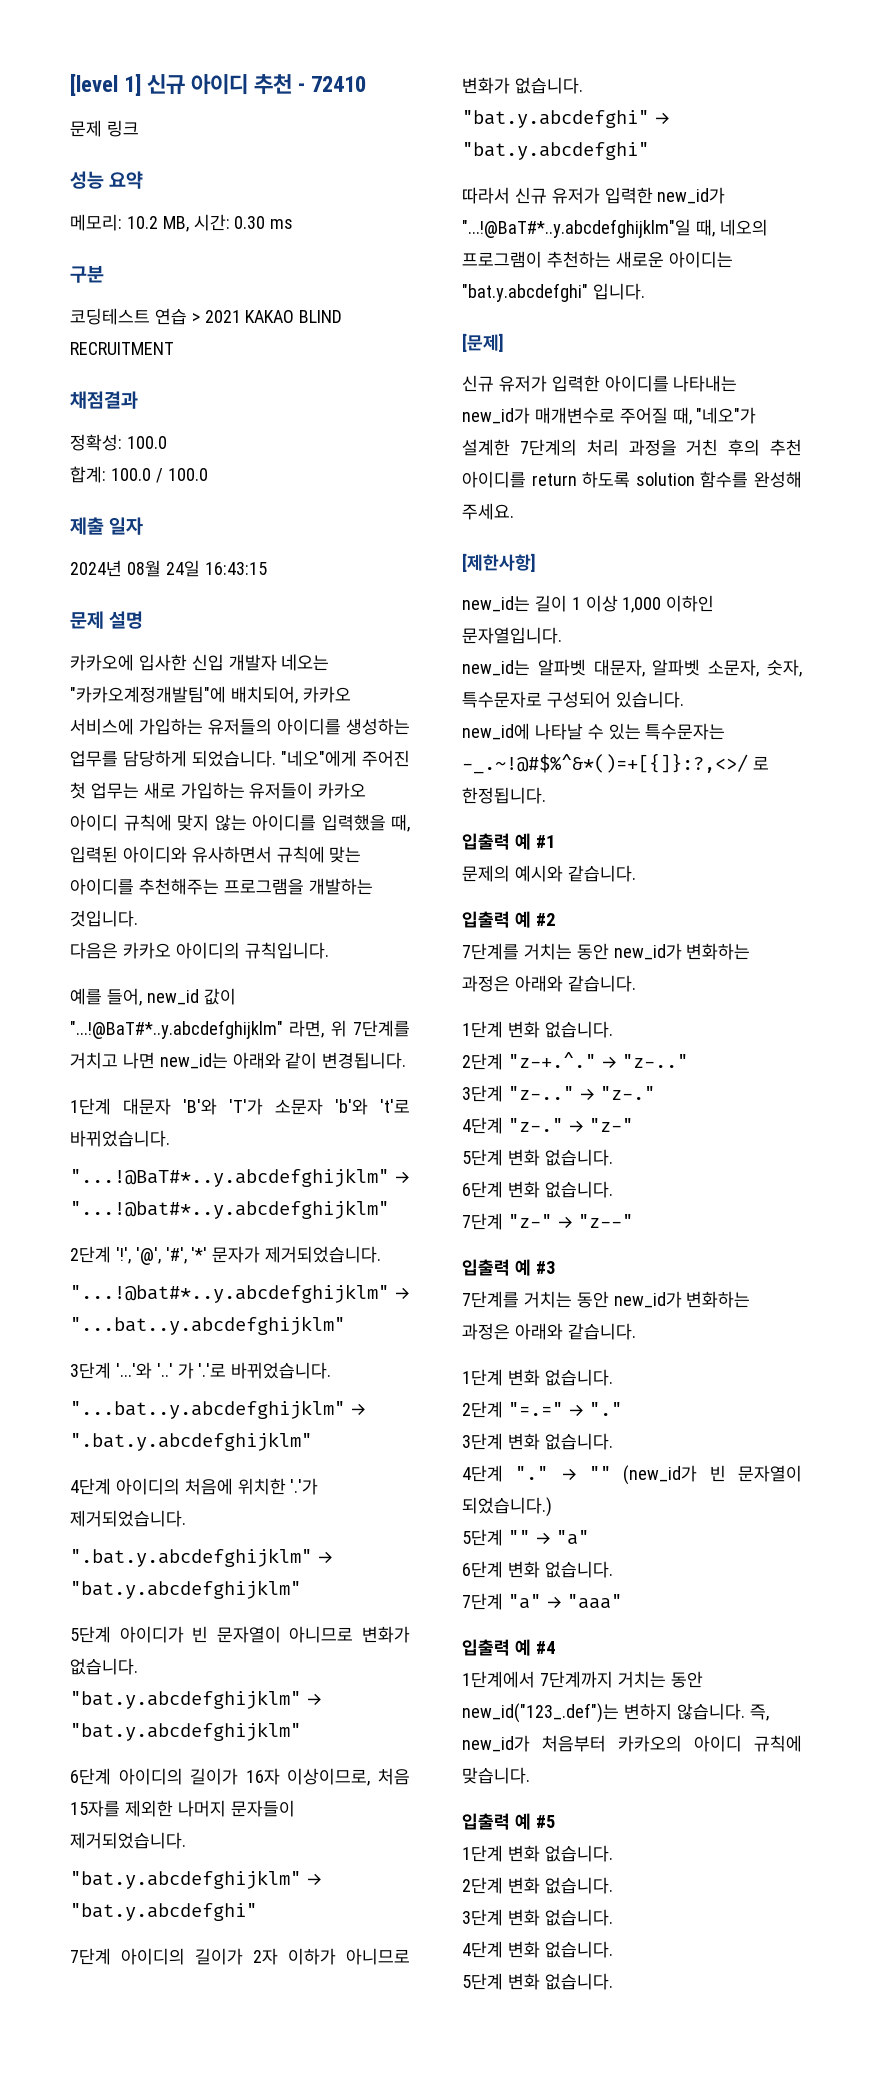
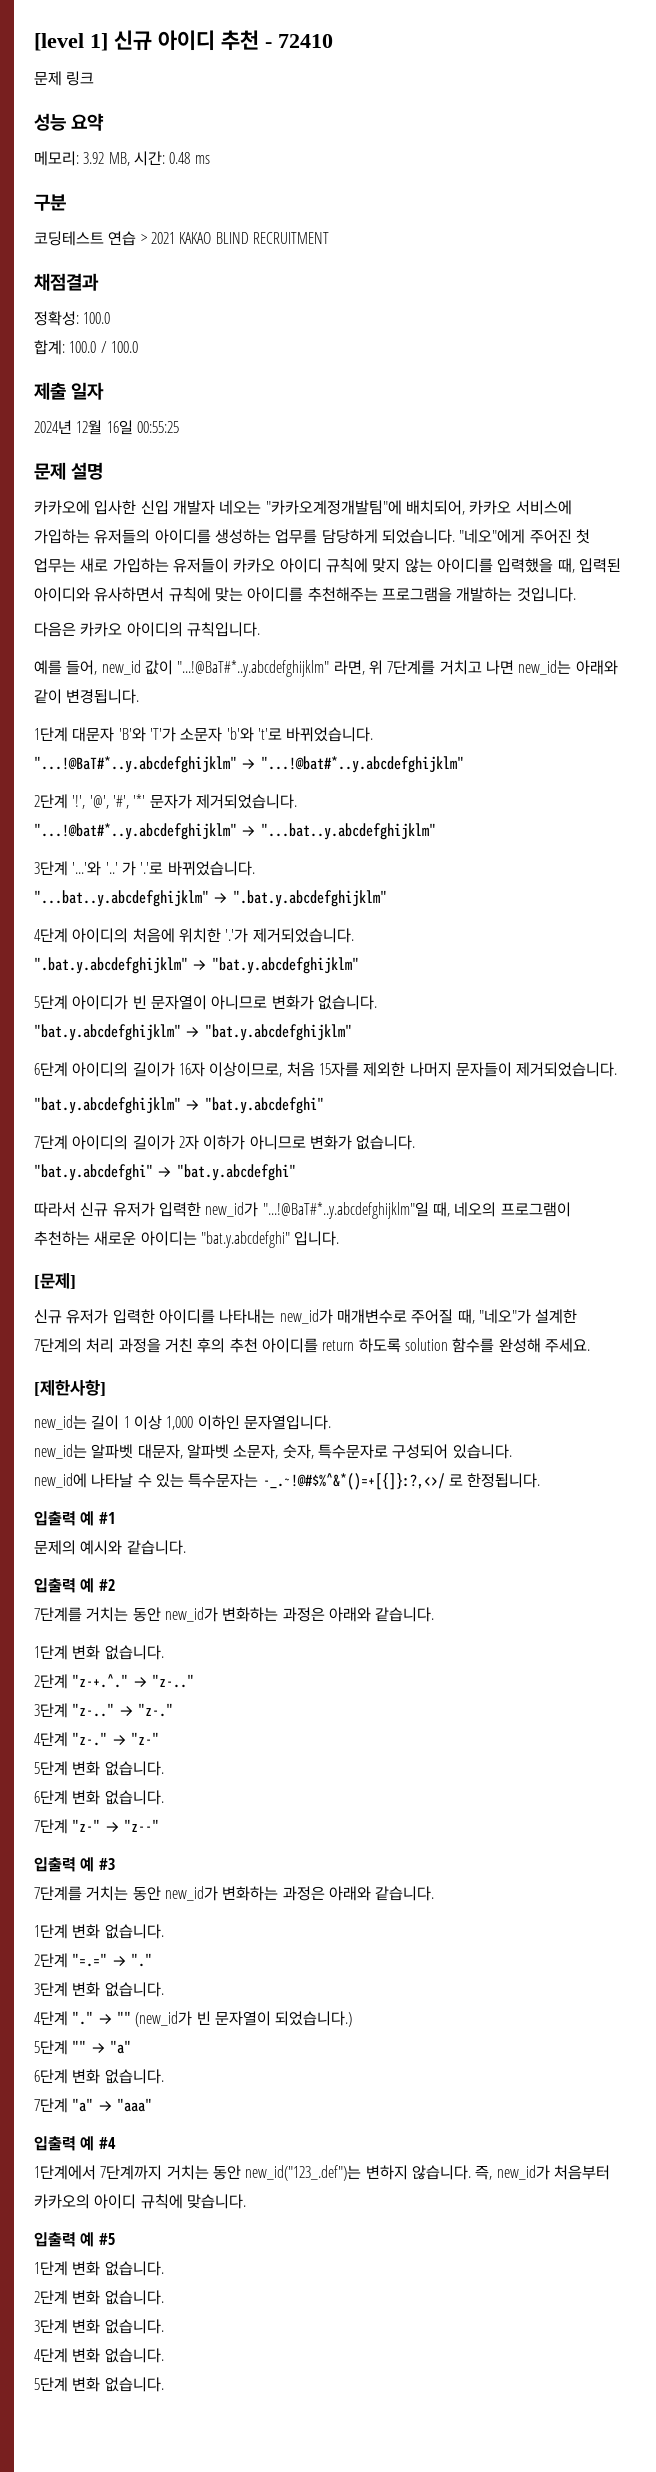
- 메모리: 10.2 MB, 시간: 0.30 ms
+ 메모리: 3.92 MB, 시간: 0.48 ms
- 2024년 08월 24일 16:43:15
+ 2024년 12월 16일 00:55:25

